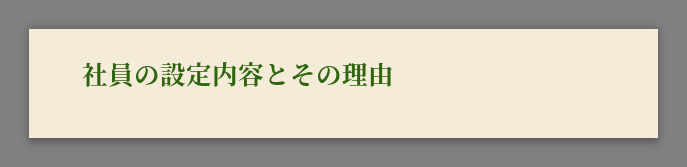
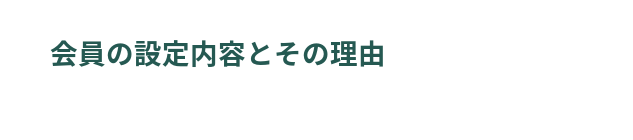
- 社員の設定内容とその理由
+ 会員の設定内容とその理由

